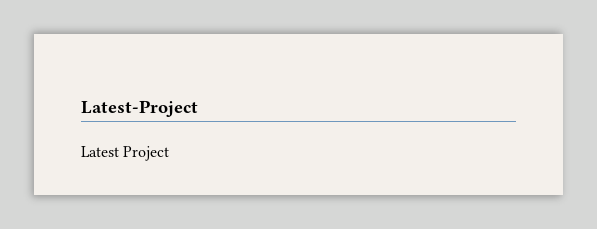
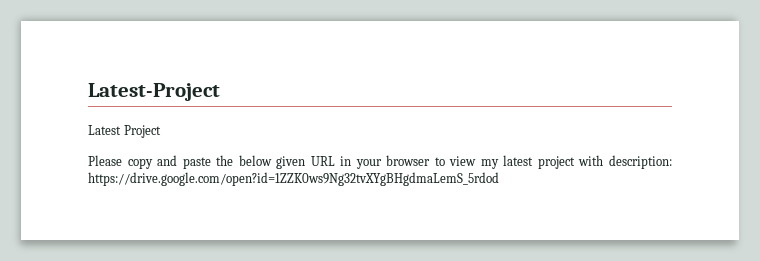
+ Please copy and paste the below given URL in your browser to view my latest project with description: https://drive.google.com/open?id=1ZZK0ws9Ng32tvXYgBHgdmaLemS_5rdod

